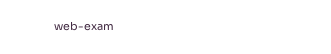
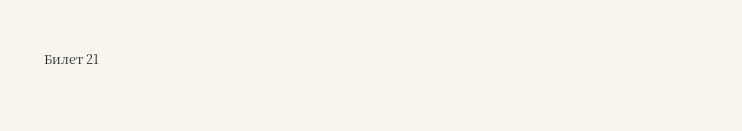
- web-exam
+ Билет 21

